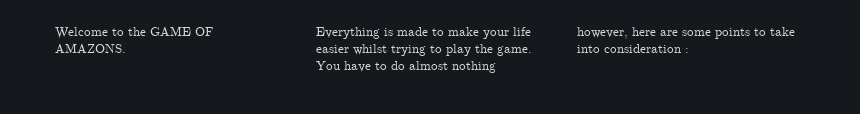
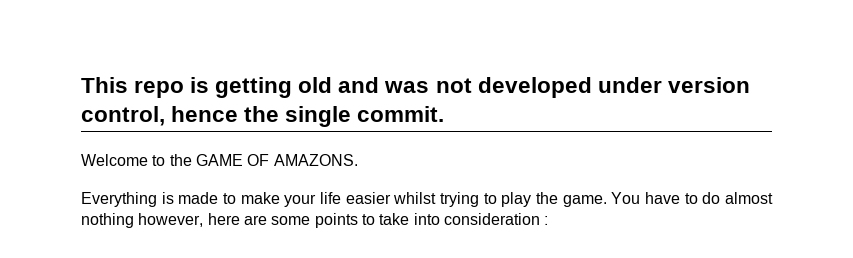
+ This repo is getting old and was not developed under version control, hence the single commit.

